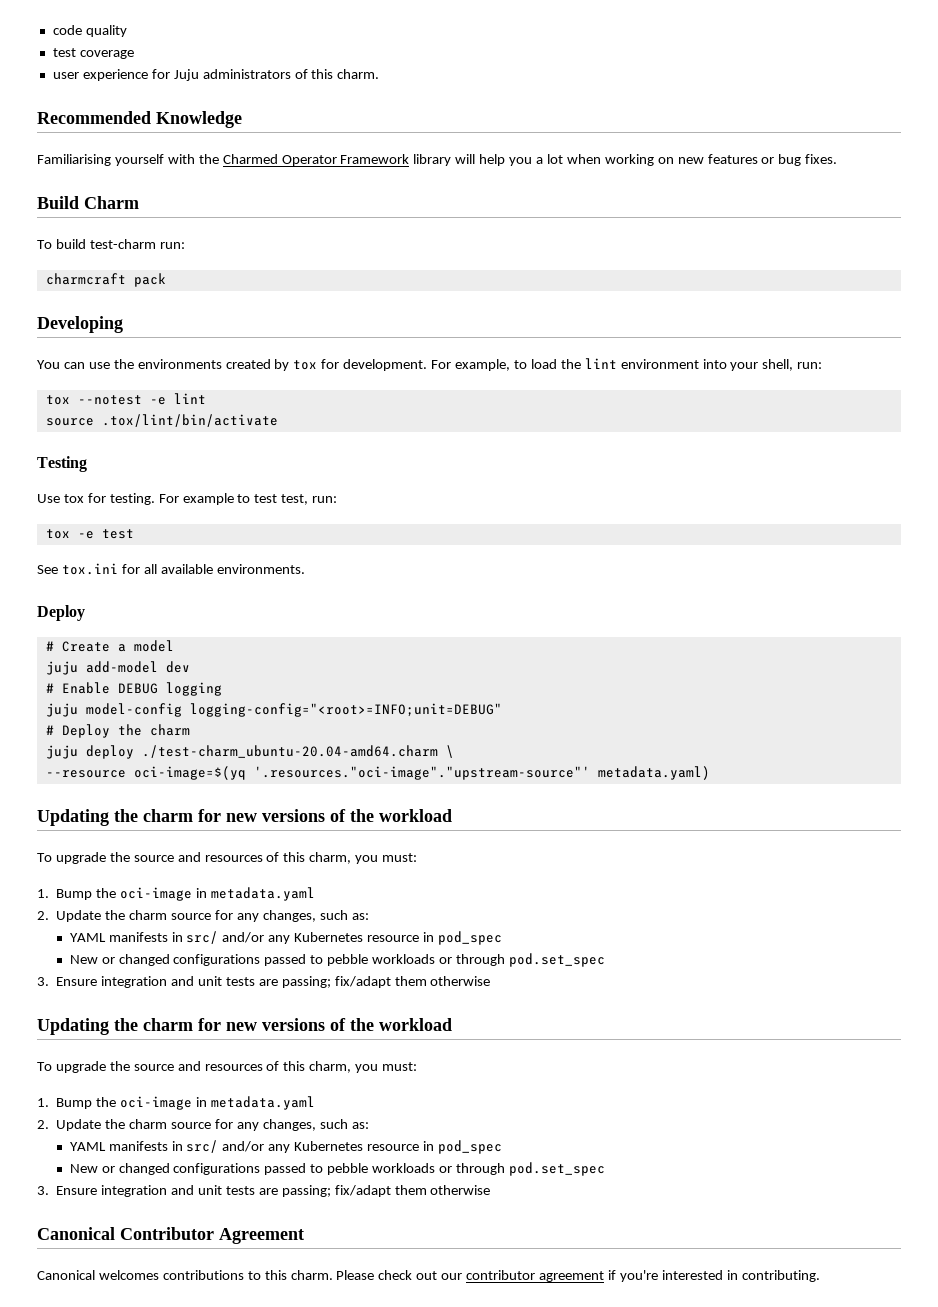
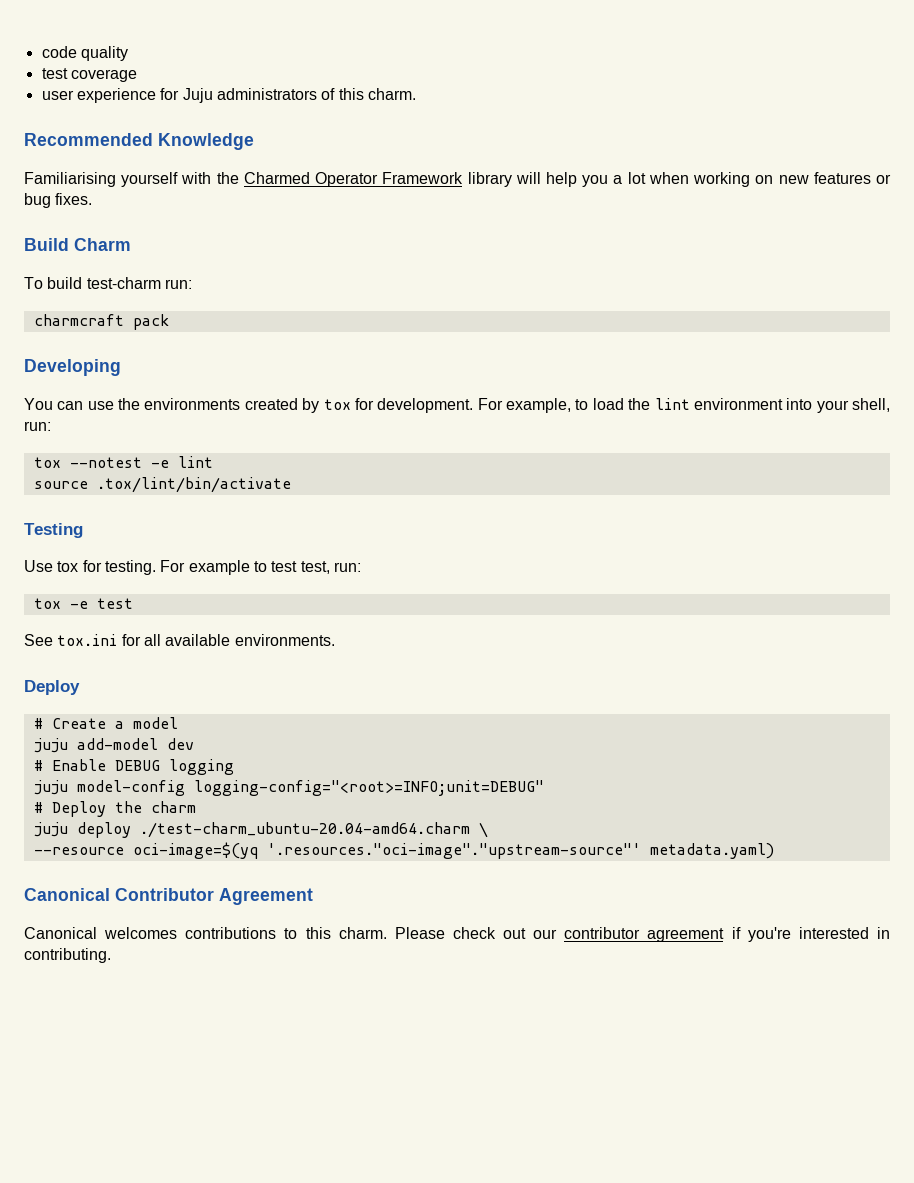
  --resource oci-image=$(yq '.resources."oci-image"."upstream-source"' metadata.yaml)
- Updating the charm for new versions of the workload
- To upgrade the source and resources of this charm, you must:
- 1. Bump the oci-image in metadata.yaml
- 2. Update the charm source for any changes, such as:
- YAML manifests in src/ and/or any Kubernetes resource in pod_spec
- New or changed configurations passed to pebble workloads or through pod.set_spec
- 3. Ensure integration and unit tests are passing; fix/adapt them otherwise
- Updating the charm for new versions of the workload
- To upgrade the source and resources of this charm, you must:
- 1. Bump the oci-image in metadata.yaml
- 2. Update the charm source for any changes, such as:
- YAML manifests in src/ and/or any Kubernetes resource in pod_spec
- New or changed configurations passed to pebble workloads or through pod.set_spec
- 3. Ensure integration and unit tests are passing; fix/adapt them otherwise

